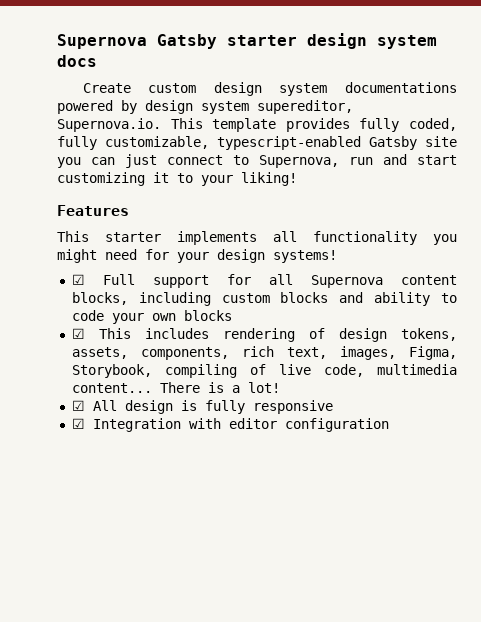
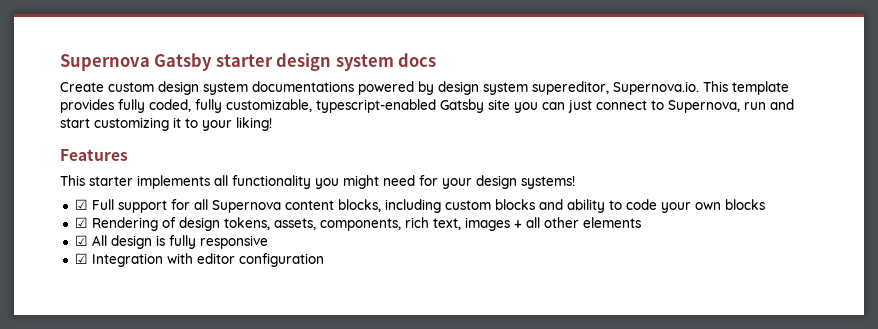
- ☑ This includes rendering of design tokens, assets, components, rich text, images, Figma, Storybook, compiling of live code, multimedia content... There is a lot!
+ ☑ Rendering of design tokens, assets, components, rich text, images + all other elements

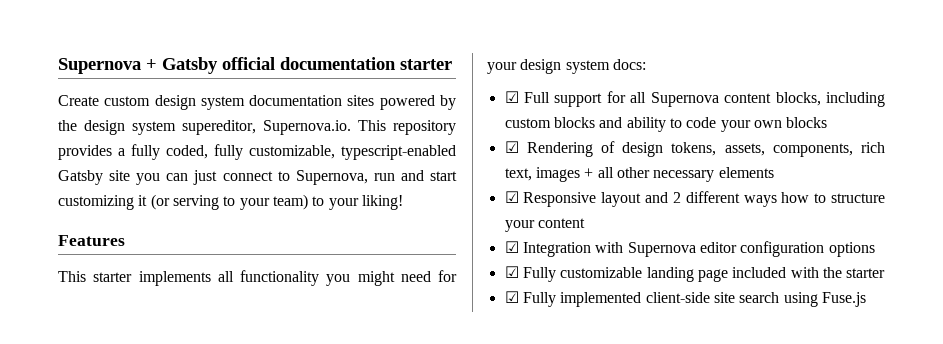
- Supernova Gatsby starter design system docs
+ Supernova + Gatsby official documentation starter
- Create custom design system documentations powered by design system supereditor, Supernova.io. This template provides fully coded, fully customizable, typescript-enabled Gatsby site you can just connect to Supernova, run and start customizing it to your liking!
+ Create custom design system documentation sites powered by the design system supereditor, Supernova.io. This repository provides a fully coded, fully customizable, typescript-enabled Gatsby site you can just connect to Supernova, run and start customizing it (or serving to your team) to your liking!
- This starter implements all functionality you might need for your design systems!
+ This starter implements all functionality you might need for your design system docs:
- ☑ Rendering of design tokens, assets, components, rich text, images + all other elements
+ ☑ Rendering of design tokens, assets, components, rich text, images + all other necessary elements
- ☑ All design is fully responsive
+ ☑ Responsive layout and 2 different ways how to structure your content
- ☑ Integration with editor configuration
+ ☑ Integration with Supernova editor configuration options
+ ☑ Fully customizable landing page included with the starter
+ ☑ Fully implemented client-side site search using Fuse.js

